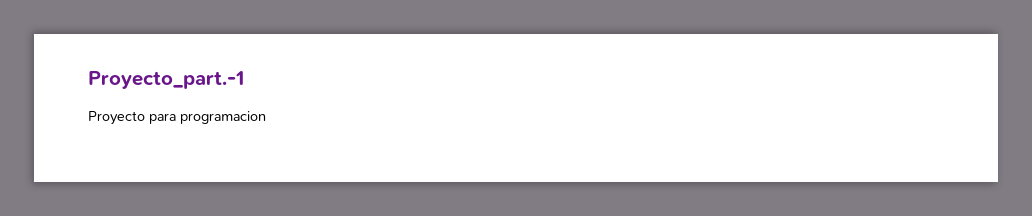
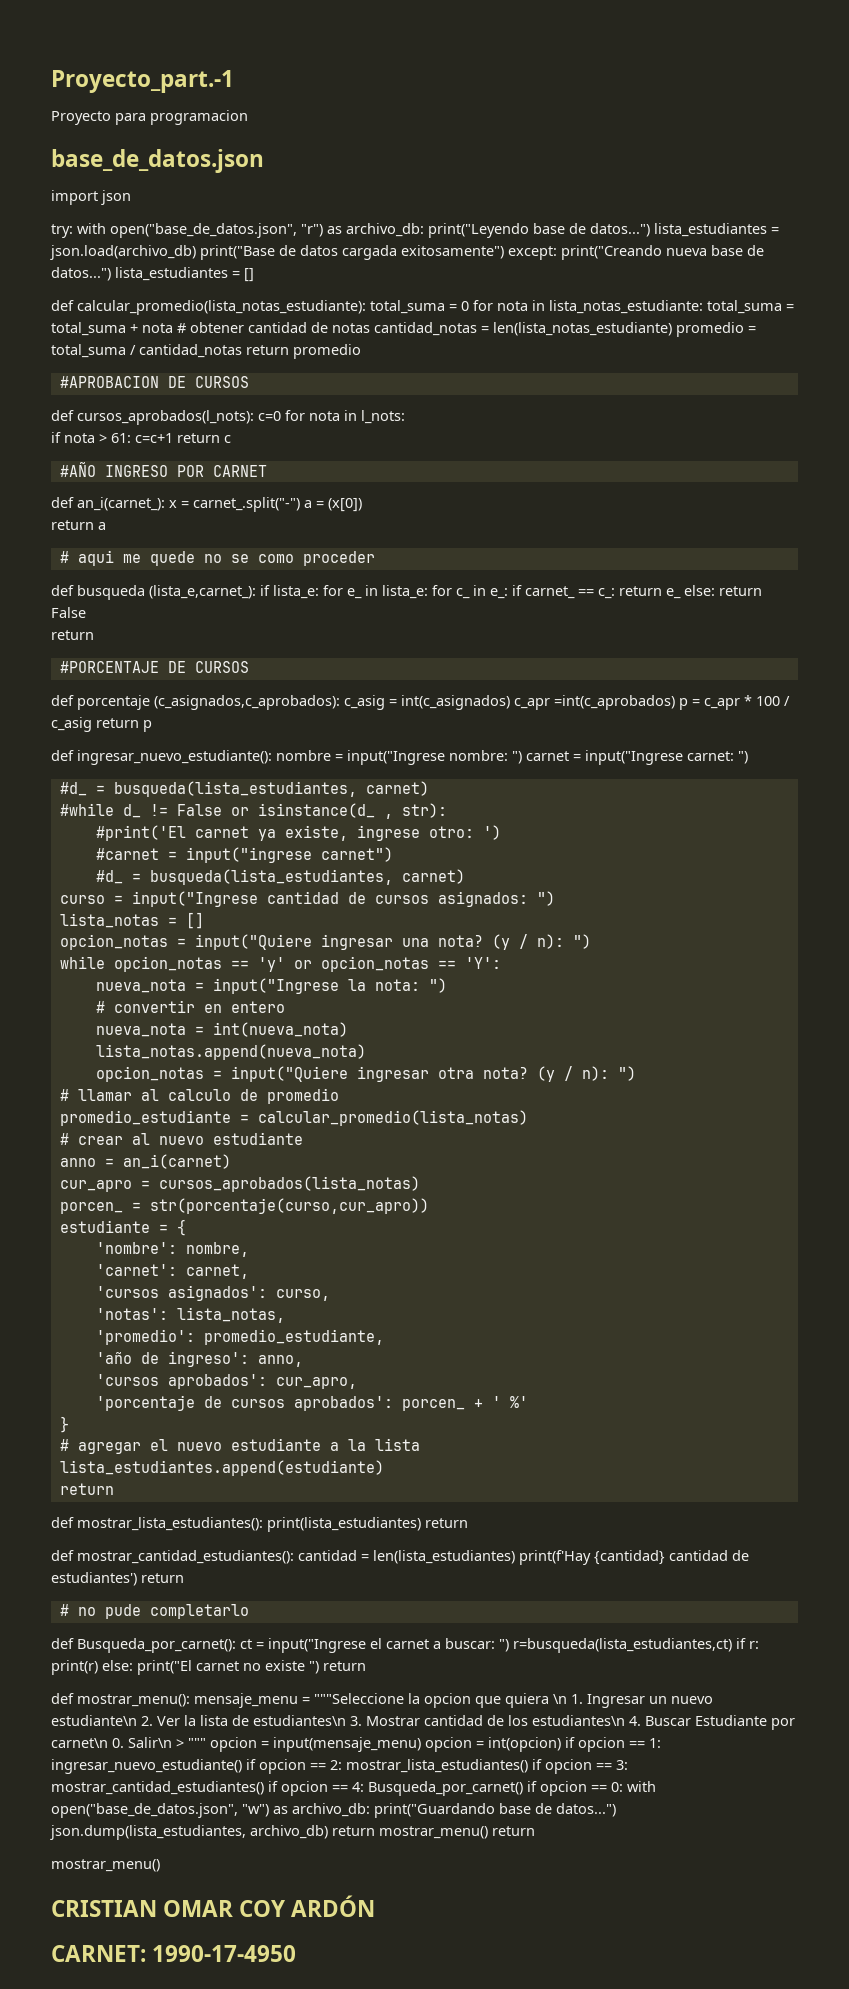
+ base_de_datos.json
+ import json
+ try: with open("base_de_datos.json", "r") as archivo_db: print("Leyendo base de datos...") lista_estudiantes = json.load(archivo_db) print("Base de datos cargada exitosamente") except: print("Creando nueva base de datos...") lista_estudiantes = []
+ def calcular_promedio(lista_notas_estudiante): total_suma = 0 for nota in lista_notas_estudiante: total_suma = total_suma + nota # obtener cantidad de notas cantidad_notas = len(lista_notas_estudiante) promedio = total_suma / cantidad_notas return promedio
+ #APROBACION DE CURSOS
+ def cursos_aprobados(l_nots): c=0 for nota in l_nots:
+ if nota > 61: c=c+1 return c
+ #AÑO INGRESO POR CARNET
+ def an_i(carnet_): x = carnet_.split("-") a = (x[0])
+ return a
+ # aqui me quede no se como proceder
+ def busqueda (lista_e,carnet_): if lista_e: for e_ in lista_e: for c_ in e_: if carnet_ == c_: return e_ else: return False
+ return
+ #PORCENTAJE DE CURSOS
+ def porcentaje (c_asignados,c_aprobados): c_asig = int(c_asignados) c_apr =int(c_aprobados) p = c_apr * 100 / c_asig return p
+ def ingresar_nuevo_estudiante(): nombre = input("Ingrese nombre: ") carnet = input("Ingrese carnet: ")
+ #d_ = busqueda(lista_estudiantes, carnet)
+ #while d_ != False or isinstance(d_ , str):
+ #print('El carnet ya existe, ingrese otro: ')
+ #carnet = input("ingrese carnet")
+ #d_ = busqueda(lista_estudiantes, carnet)
+ curso = input("Ingrese cantidad de cursos asignados: ")
+ lista_notas = []
+ opcion_notas = input("Quiere ingresar una nota? (y / n): ")
+ while opcion_notas == 'y' or opcion_notas == 'Y':
+ nueva_nota = input("Ingrese la nota: ")
+ # convertir en entero
+ nueva_nota = int(nueva_nota)
+ lista_notas.append(nueva_nota)
+ opcion_notas = input("Quiere ingresar otra nota? (y / n): ")
+ # llamar al calculo de promedio
+ promedio_estudiante = calcular_promedio(lista_notas)
+ # crear al nuevo estudiante
+ anno = an_i(carnet)
+ cur_apro = cursos_aprobados(lista_notas)
+ porcen_ = str(porcentaje(curso,cur_apro))
+ estudiante = {
+ 'nombre': nombre,
+ 'carnet': carnet,
+ 'cursos asignados': curso,
+ 'notas': lista_notas,
+ 'promedio': promedio_estudiante,
+ 'año de ingreso': anno,
+ 'cursos aprobados': cur_apro,
+ 'porcentaje de cursos aprobados': porcen_ + ' %'
+ }
+ # agregar el nuevo estudiante a la lista
+ lista_estudiantes.append(estudiante)
+ return
+ def mostrar_lista_estudiantes(): print(lista_estudiantes) return
+ def mostrar_cantidad_estudiantes(): cantidad = len(lista_estudiantes) print(f'Hay {cantidad} cantidad de estudiantes') return
+ # no pude completarlo
+ def Busqueda_por_carnet(): ct = input("Ingrese el carnet a buscar: ") r=busqueda(lista_estudiantes,ct) if r: print(r) else: print("El carnet no existe ") return
+ def mostrar_menu(): mensaje_menu = """Seleccione la opcion que quiera \n 1. Ingresar un nuevo estudiante\n 2. Ver la lista de estudiantes\n 3. Mostrar cantidad de los estudiantes\n 4. Buscar Estudiante por carnet\n 0. Salir\n > """ opcion = input(mensaje_menu) opcion = int(opcion) if opcion == 1: ingresar_nuevo_estudiante() if opcion == 2: mostrar_lista_estudiantes() if opcion == 3: mostrar_cantidad_estudiantes() if opcion == 4: Busqueda_por_carnet() if opcion == 0: with open("base_de_datos.json", "w") as archivo_db: print("Guardando base de datos...") json.dump(lista_estudiantes, archivo_db) return mostrar_menu() return
+ mostrar_menu()
+ CRISTIAN OMAR COY ARDÓN
+ CARNET: 1990-17-4950

